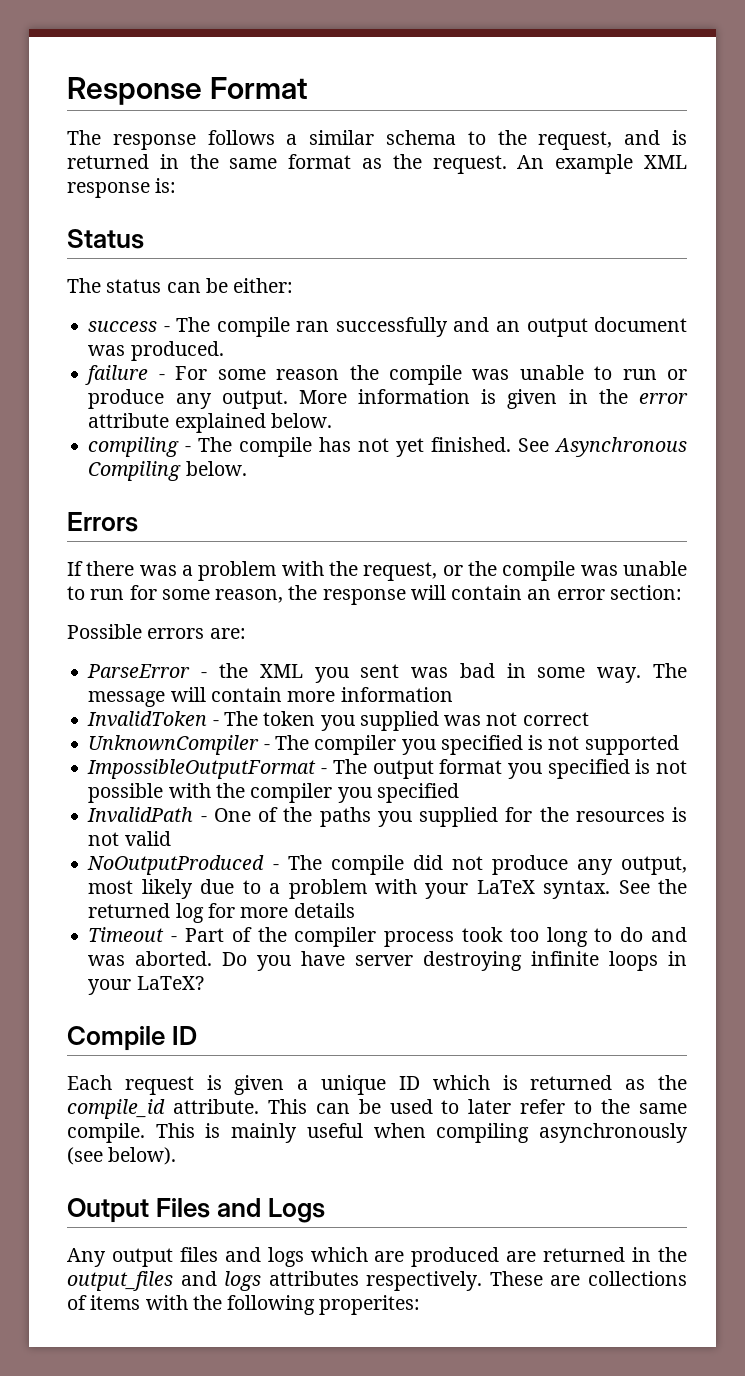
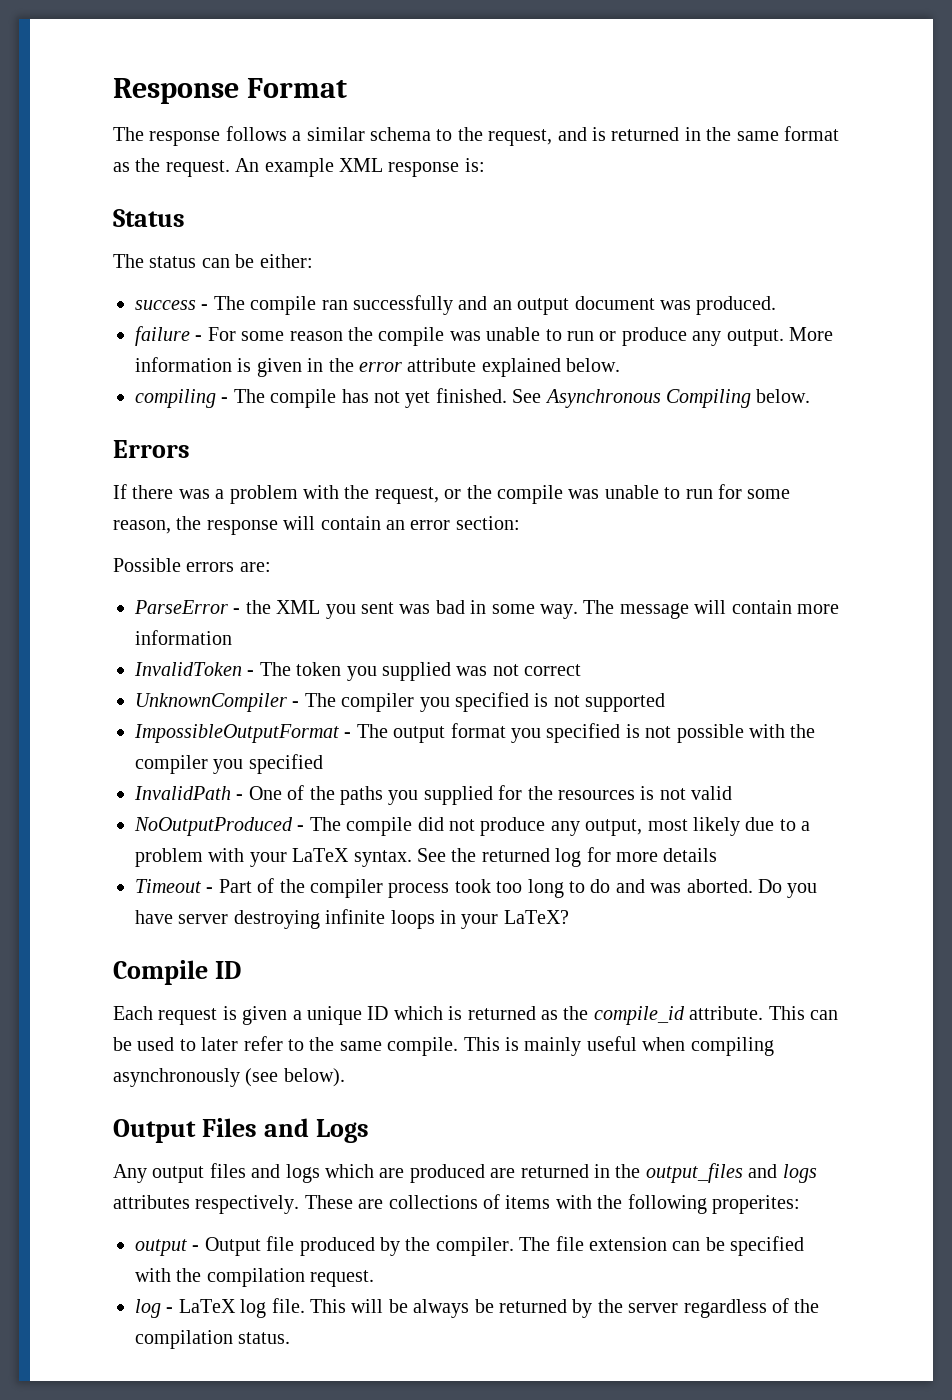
+ output - Output file produced by the compiler. The file extension can be specified with the compilation request.
+ log - LaTeX log file. This will be always be returned by the server regardless of the compilation status.

